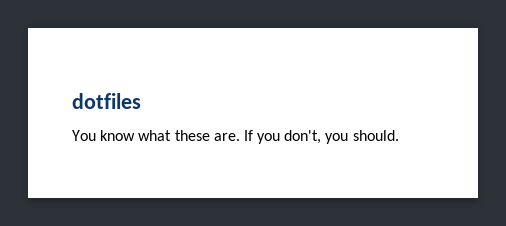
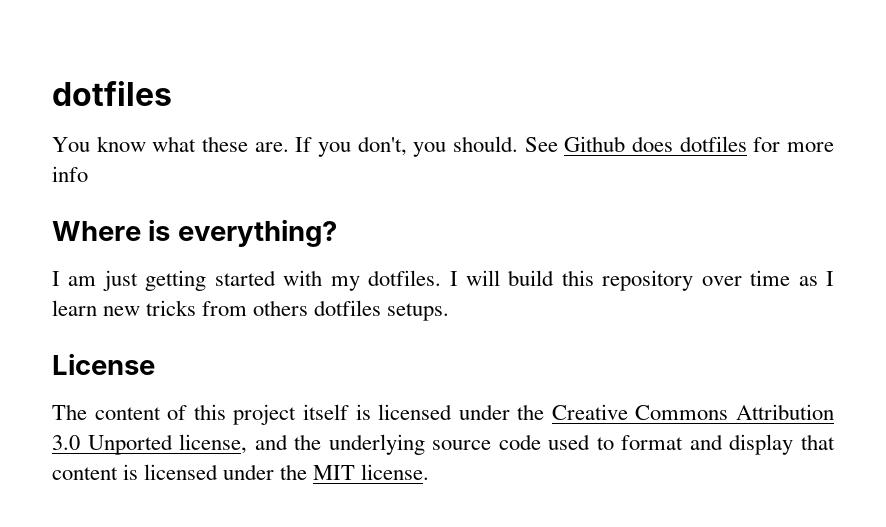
+ See Github does dotfiles for more info
+ Where is everything?
+ I am just getting started with my dotfiles. I will build this repository over time as I learn new tricks from others dotfiles setups.
+ License
+ The content of this project itself is licensed under the Creative Commons Attribution 3.0 Unported license, and the underlying source code used to format and display that content is licensed under the MIT license.

